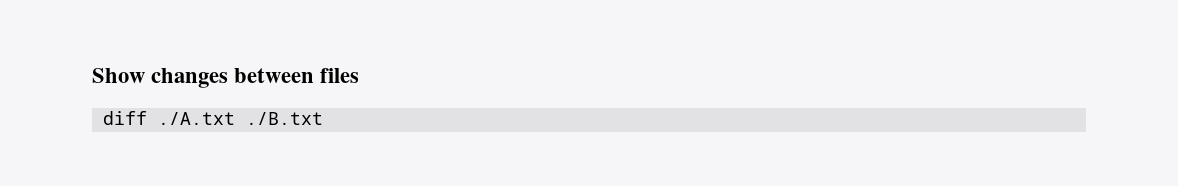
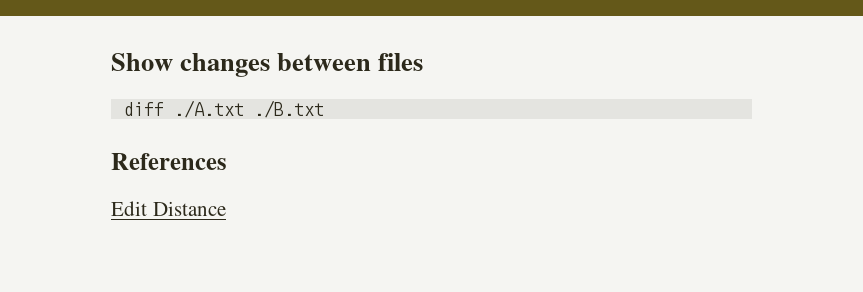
+ References
+ Edit Distance

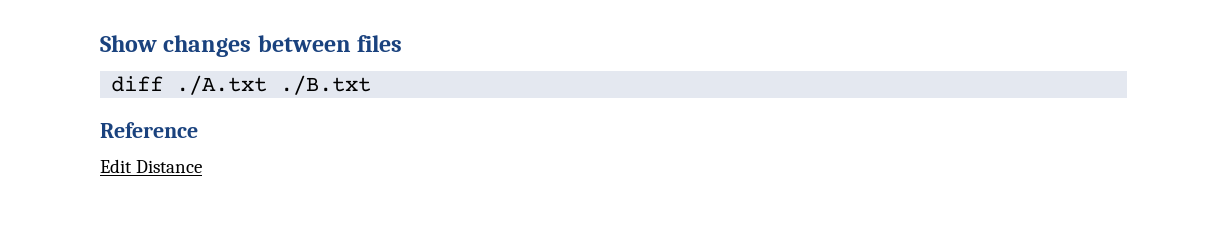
- References
+ Reference

